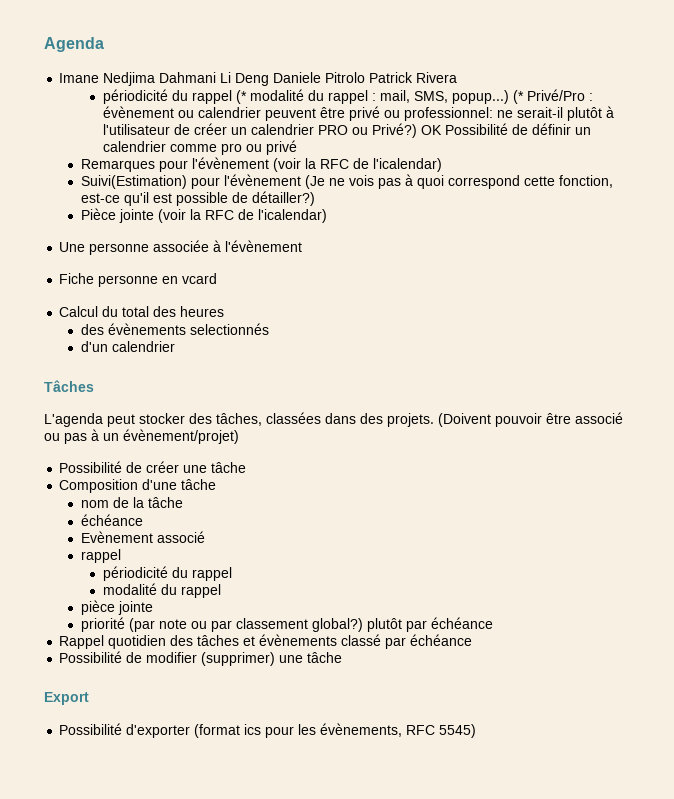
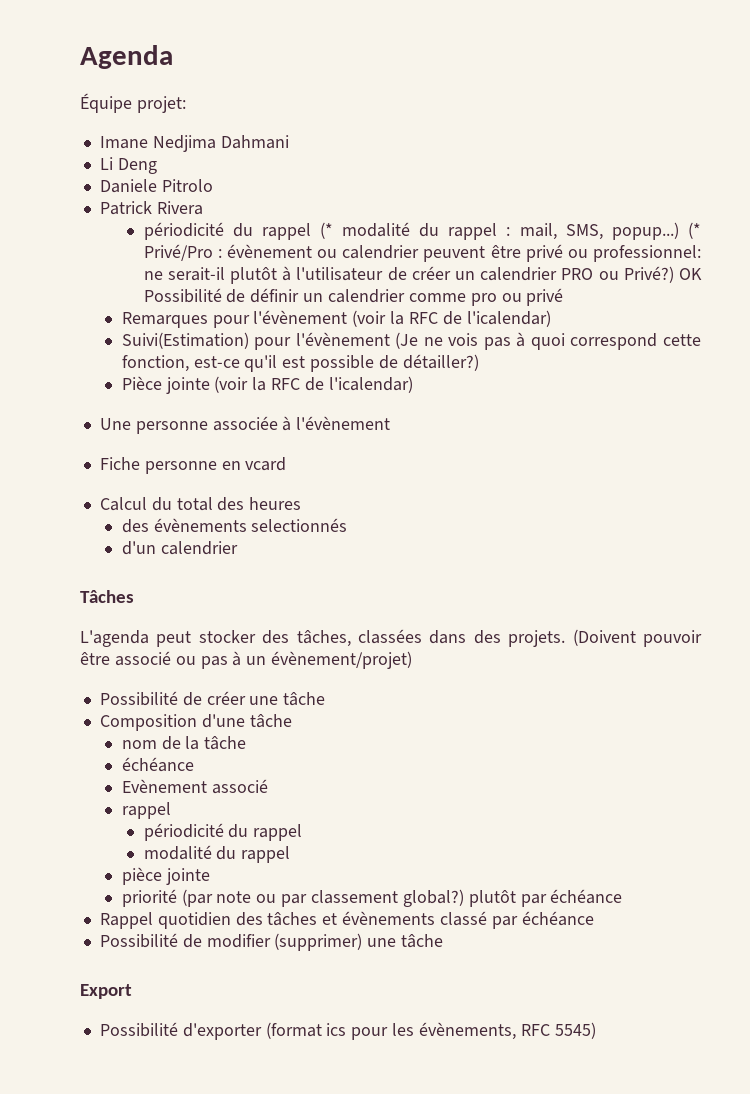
+ Équipe projet:
- Imane Nedjima Dahmani Li Deng Daniele Pitrolo Patrick Rivera
+ Imane Nedjima Dahmani
+ Li Deng
+ Daniele Pitrolo
+ Patrick Rivera

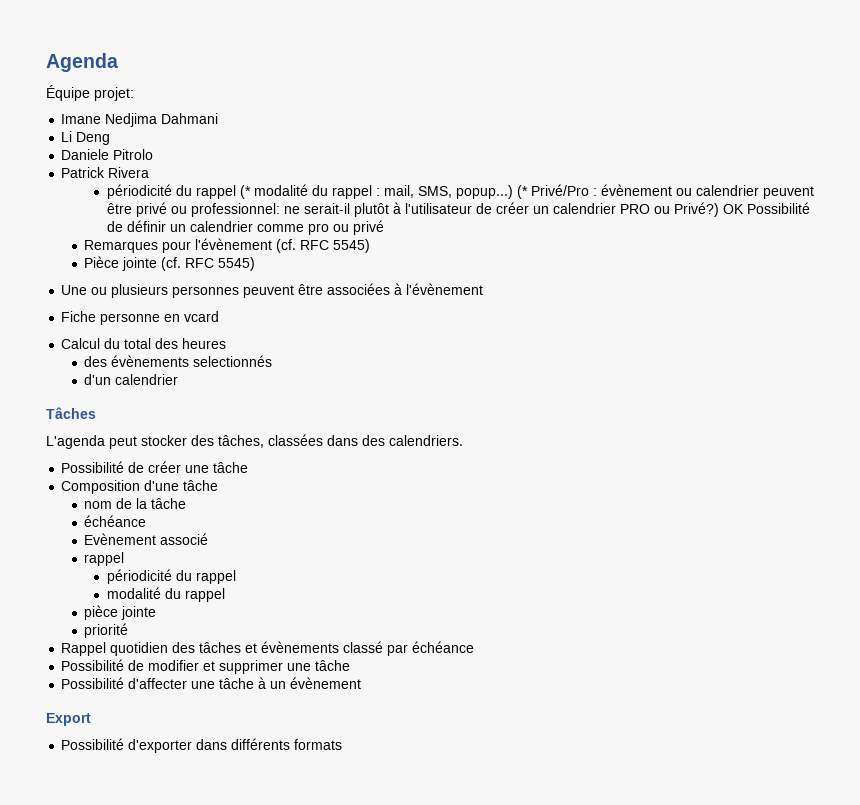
- Remarques pour l'évènement (voir la RFC de l'icalendar)
- Suivi(Estimation) pour l'évènement (Je ne vois pas à quoi correspond cette fonction, est-ce qu'il est possible de détailler?)
- Pièce jointe (voir la RFC de l'icalendar)
- Une personne associée à l'évènement
+ Remarques pour l'évènement (cf. RFC 5545)
+ Pièce jointe (cf. RFC 5545)
+ Une ou plusieurs personnes peuvent être associées à l'évènement
- L'agenda peut stocker des tâches, classées dans des projets. (Doivent pouvoir être associé ou pas à un évènement/projet)
+ L'agenda peut stocker des tâches, classées dans des calendriers.
- priorité (par note ou par classement global?) plutôt par échéance
+ priorité
- Possibilité de modifier (supprimer) une tâche
+ Possibilité de modifier et supprimer une tâche
+ Possibilité d'affecter une tâche à un évènement
  Export
- Possibilité d'exporter (format ics pour les évènements, RFC 5545)
+ Possibilité d'exporter dans différents formats

